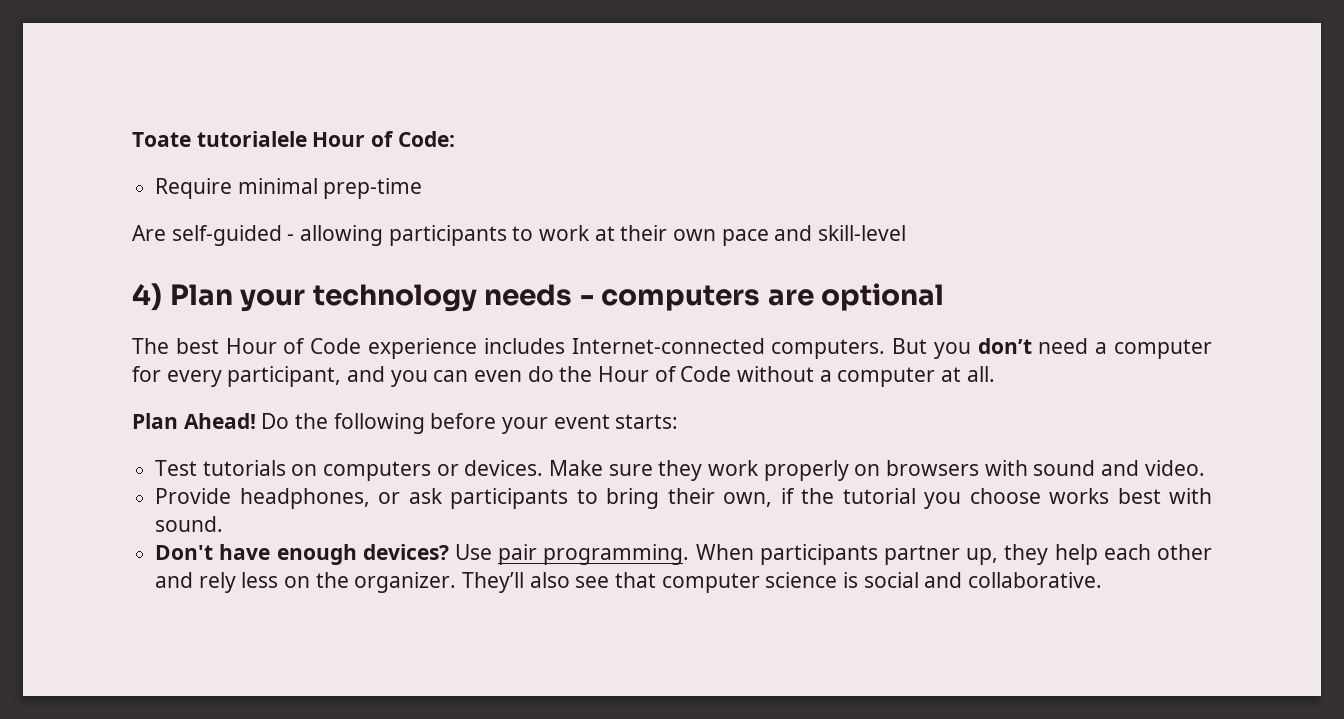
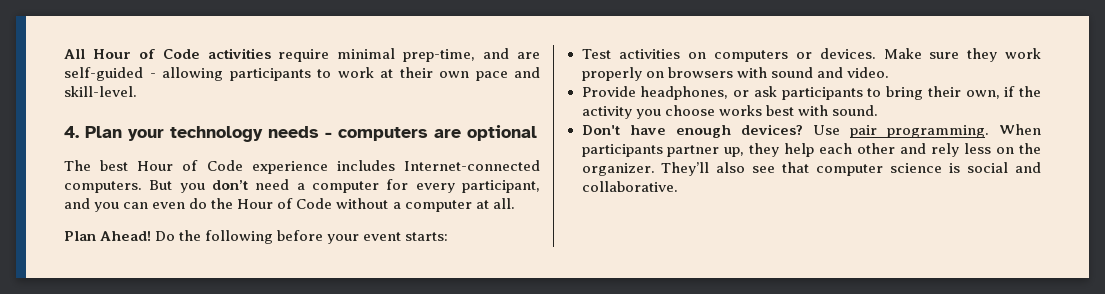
- Toate tutorialele Hour of Code:
- Require minimal prep-time
- Are self-guided - allowing participants to work at their own pace and skill-level
- 4) Plan your technology needs - computers are optional
+ All Hour of Code activities require minimal prep-time, and are self-guided - allowing participants to work at their own pace and skill-level.
+ 4. Plan your technology needs - computers are optional
- Test tutorials on computers or devices.
+ Test activities on computers or devices.
- Provide headphones, or ask participants to bring their own, if the tutorial you choose works best with sound.
+ Provide headphones, or ask participants to bring their own, if the activity you choose works best with sound.

